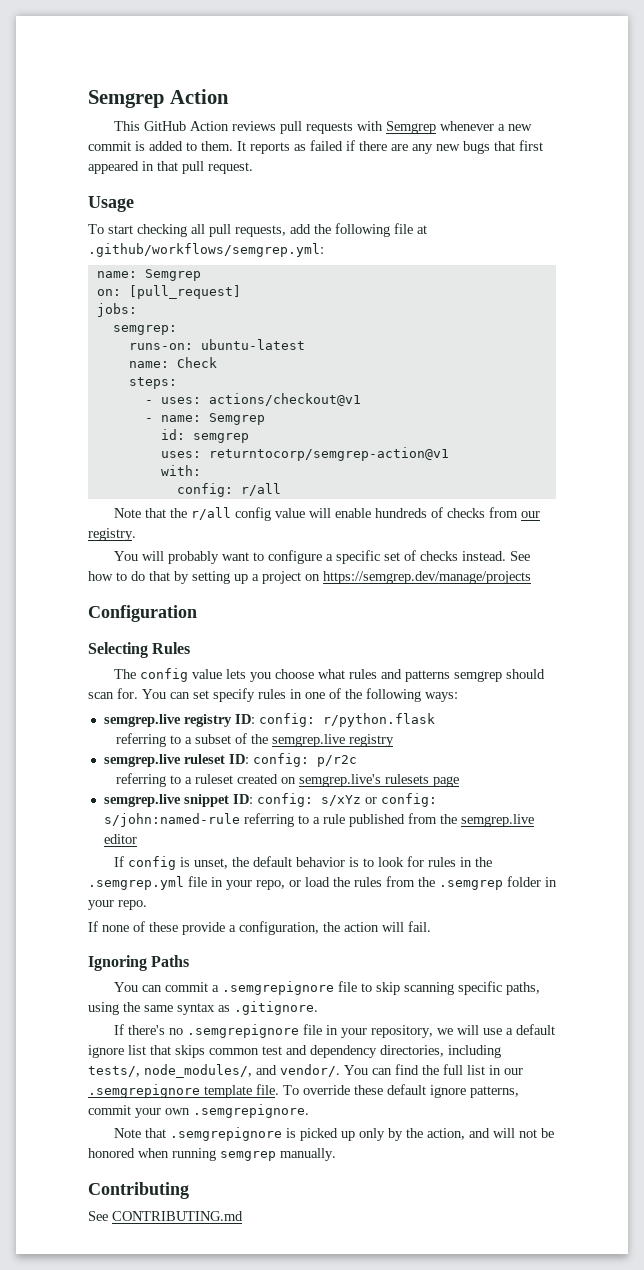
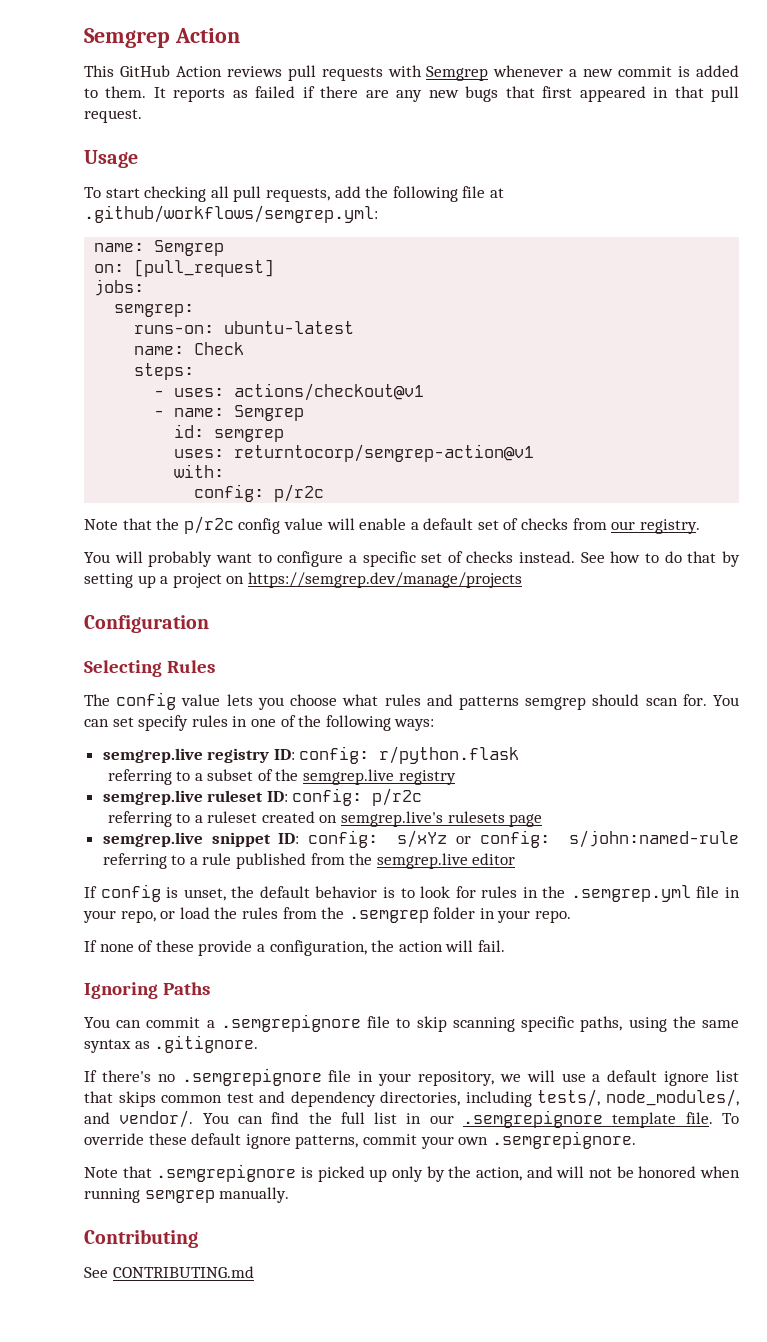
  with:
- config: r/all
+ config: p/r2c
- Note that the r/all config value will enable hundreds of checks from our registry.
+ Note that the p/r2c config value will enable a default set of checks from our registry.

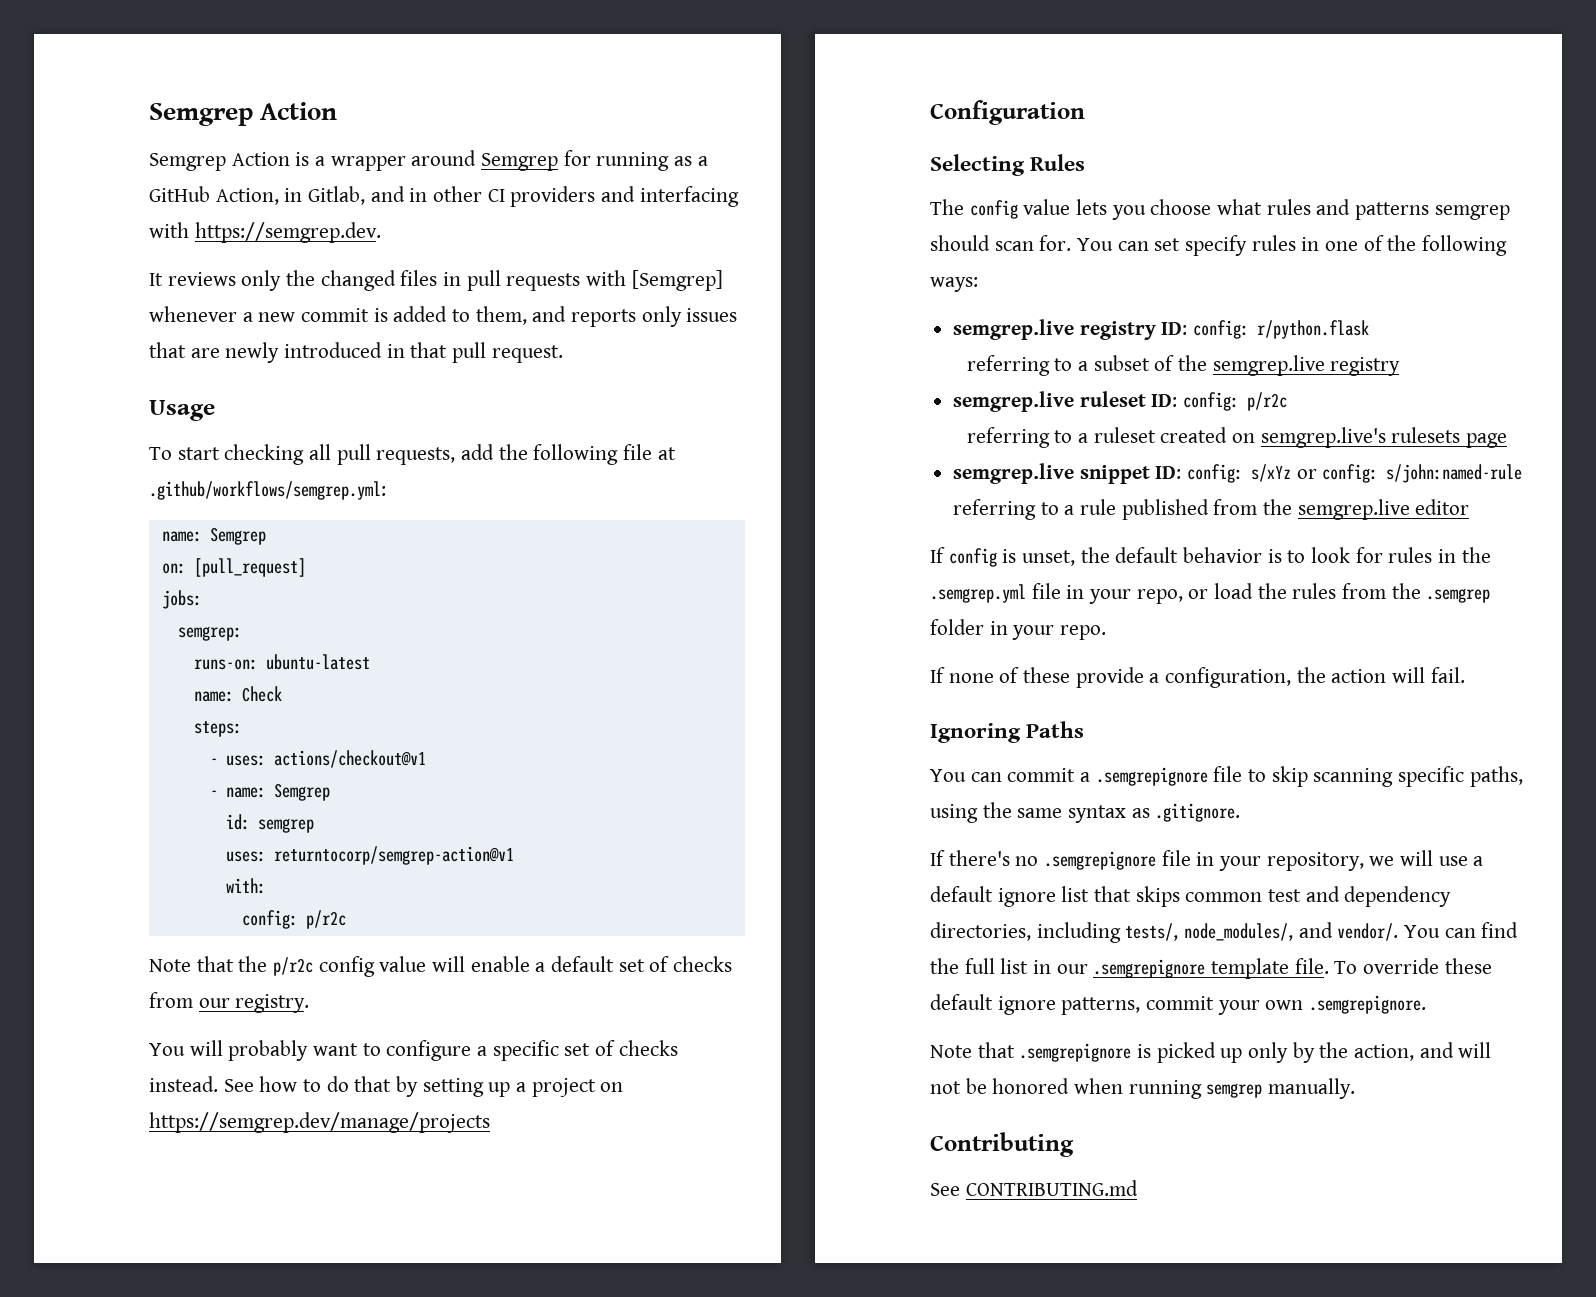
- This GitHub Action reviews pull requests with Semgrep whenever a new commit is added to them. It reports as failed if there are any new bugs that first appeared in that pull request.
+ Semgrep Action is a wrapper around Semgrep for running as a GitHub Action, in Gitlab, and in other CI providers and interfacing with https://semgrep.dev.
+ It reviews only the changed files in pull requests with [Semgrep] whenever a new commit is added to them, and reports only issues that are newly introduced in that pull request.

